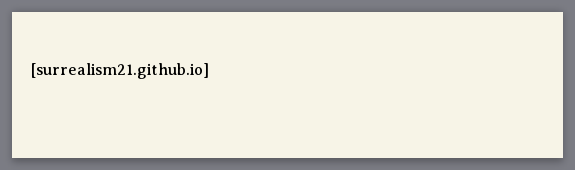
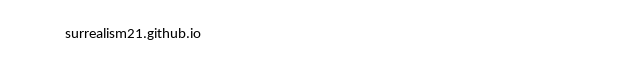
- [surrealism21.github.io]
+ surrealism21.github.io

